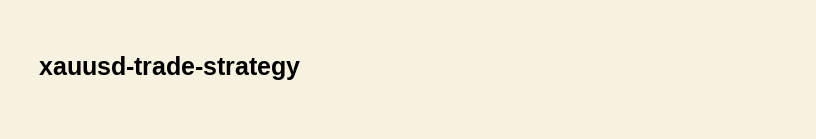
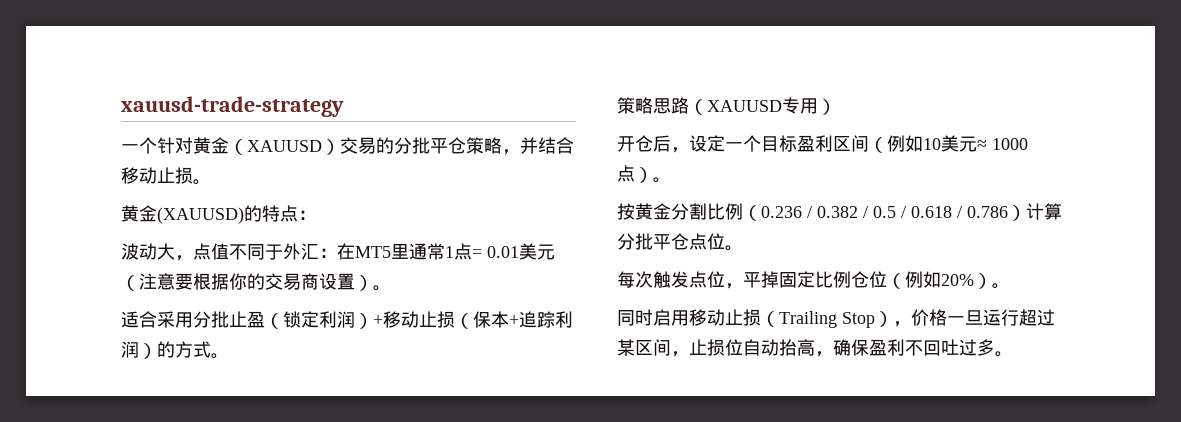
+ 一个针对黄金（XAUUSD）交易的分批平仓策略，并结合移动止损。
+ 黄金(XAUUSD)的特点：
+ 波动大，点值不同于外汇：在MT5里通常1点= 0.01美元（注意要根据你的交易商设置）。
+ 适合采用分批止盈（锁定利润）+移动止损（保本+追踪利润）的方式。
+ 策略思路（XAUUSD专用）
+ 开仓后，设定一个目标盈利区间（例如10美元≈ 1000点）。
+ 按黄金分割比例（0.236 / 0.382 / 0.5 / 0.618 / 0.786）计算分批平仓点位。
+ 每次触发点位，平掉固定比例仓位（例如20%）。
+ 同时启用移动止损（Trailing Stop），价格一旦运行超过某区间，止损位自动抬高，确保盈利不回吐过多。

